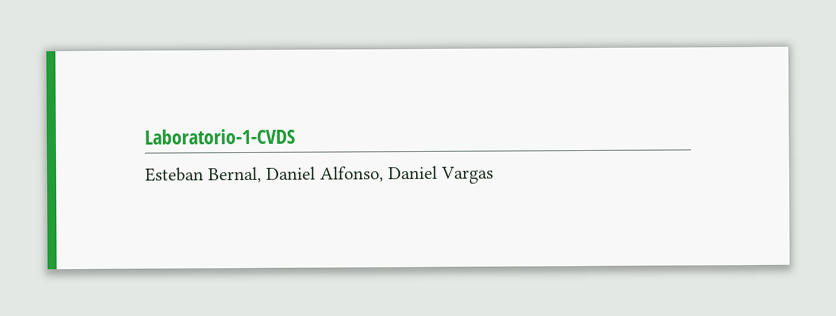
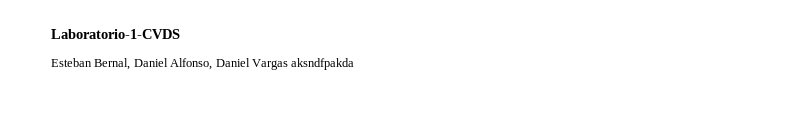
- Esteban Bernal, Daniel Alfonso, Daniel Vargas
+ Esteban Bernal, Daniel Alfonso, Daniel Vargas aksndfpakda

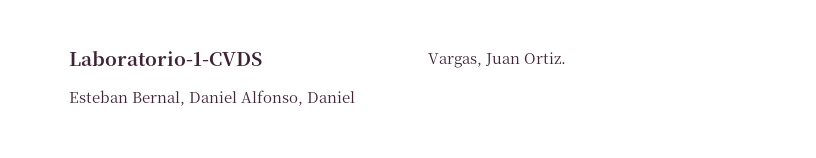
- Esteban Bernal, Daniel Alfonso, Daniel Vargas aksndfpakda
+ Esteban Bernal, Daniel Alfonso, Daniel Vargas, Juan Ortiz.

